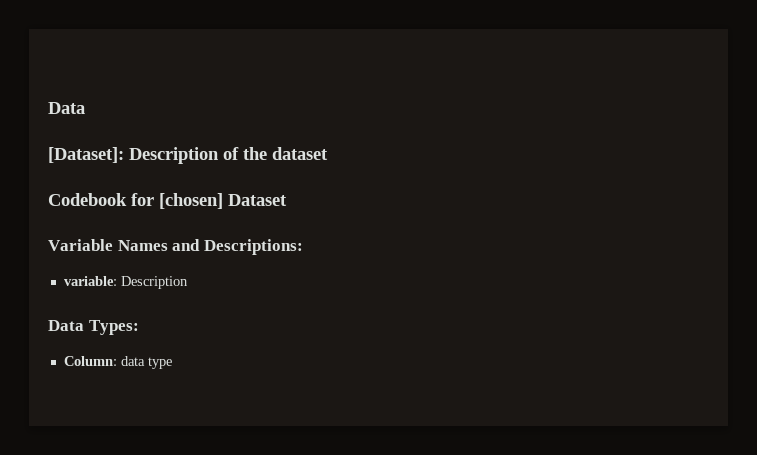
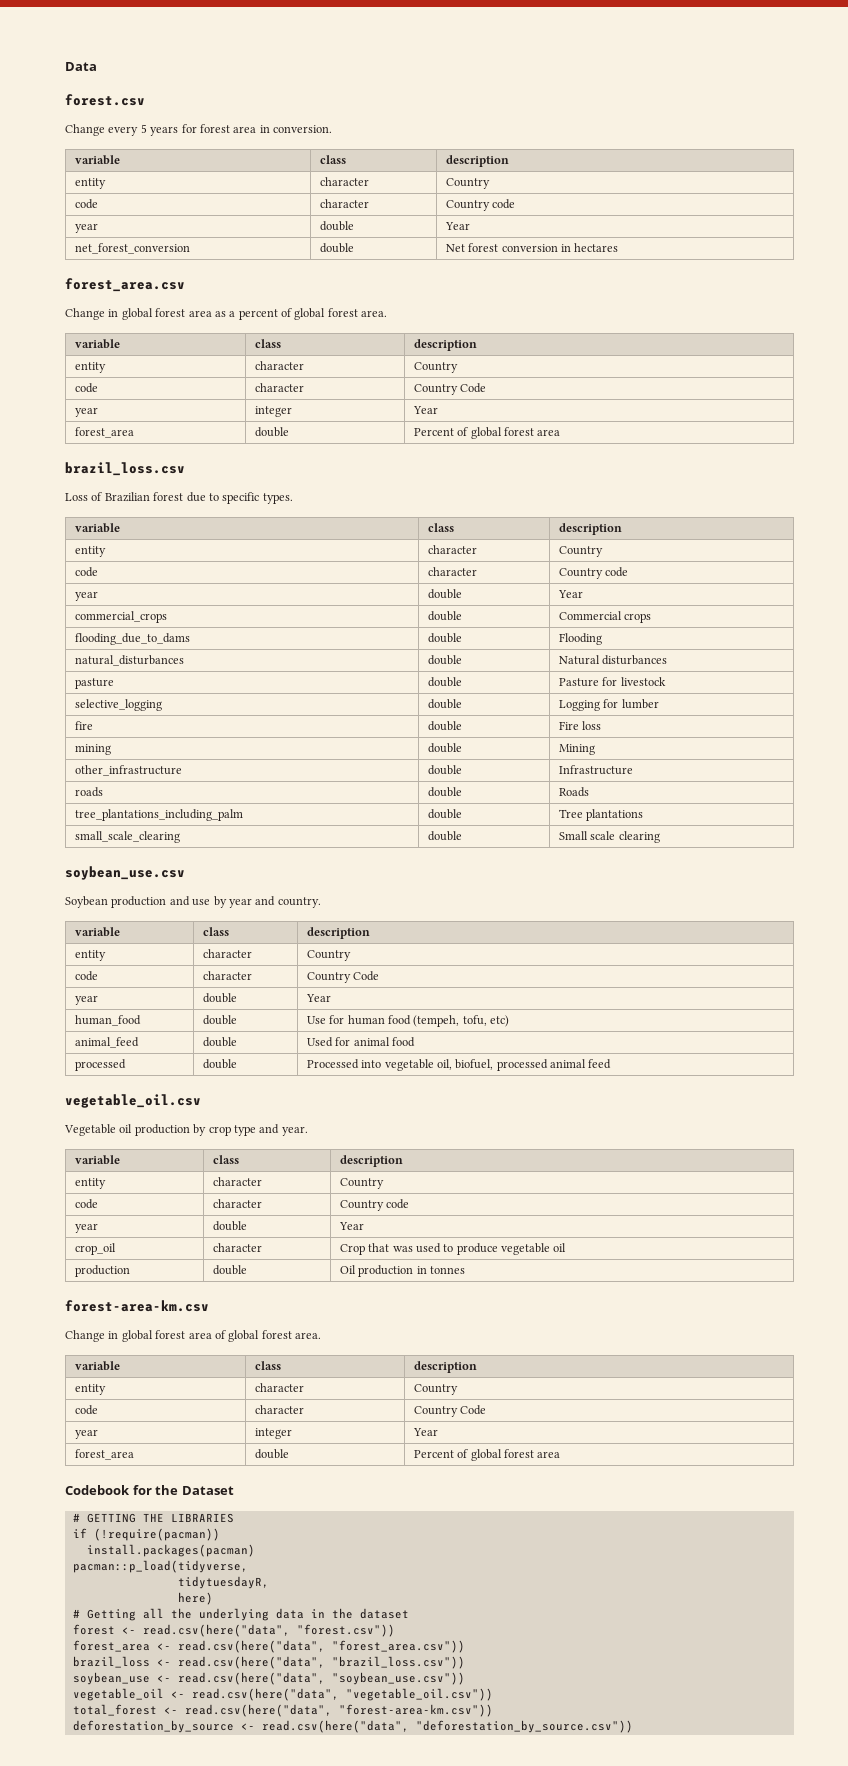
- [Dataset]: Description of the dataset
- Codebook for [chosen] Dataset
- Variable Names and Descriptions:
- variable: Description
- Data Types:
- Column: data type
+ forest.csv
+ Change every 5 years for forest area in conversion.
+ variable | class | description
+ entity | character | Country
+ code | character | Country code
+ year | double | Year
+ net_forest_conversion | double | Net forest conversion in hectares
+ forest_area.csv
+ Change in global forest area as a percent of global forest area.
+ variable | class | description
+ entity | character | Country
+ code | character | Country Code
+ year | integer | Year
+ forest_area | double | Percent of global forest area
+ brazil_loss.csv
+ Loss of Brazilian forest due to specific types.
+ variable | class | description
+ entity | character | Country
+ code | character | Country code
+ year | double | Year
+ commercial_crops | double | Commercial crops
+ flooding_due_to_dams | double | Flooding
+ natural_disturbances | double | Natural disturbances
+ pasture | double | Pasture for livestock
+ selective_logging | double | Logging for lumber
+ fire | double | Fire loss
+ mining | double | Mining
+ other_infrastructure | double | Infrastructure
+ roads | double | Roads
+ tree_plantations_including_palm | double | Tree plantations
+ small_scale_clearing | double | Small scale clearing
+ soybean_use.csv
+ Soybean production and use by year and country.
+ variable | class | description
+ entity | character | Country
+ code | character | Country Code
+ year | double | Year
+ human_food | double | Use for human food (tempeh, tofu, etc)
+ animal_feed | double | Used for animal food
+ processed | double | Processed into vegetable oil, biofuel, processed animal feed
+ vegetable_oil.csv
+ Vegetable oil production by crop type and year.
+ variable | class | description
+ entity | character | Country
+ code | character | Country code
+ year | double | Year
+ crop_oil | character | Crop that was used to produce vegetable oil
+ production | double | Oil production in tonnes
+ forest-area-km.csv
+ Change in global forest area of global forest area.
+ variable | class | description
+ entity | character | Country
+ code | character | Country Code
+ year | integer | Year
+ forest_area | double | Percent of global forest area
+ Codebook for the Dataset
+ # GETTING THE LIBRARIES
+ if (!require(pacman))
+ install.packages(pacman)
+ pacman::p_load(tidyverse,
+ tidytuesdayR,
+ here)
+ # Getting all the underlying data in the dataset
+ forest <- read.csv(here("data", "forest.csv"))
+ forest_area <- read.csv(here("data", "forest_area.csv"))
+ brazil_loss <- read.csv(here("data", "brazil_loss.csv"))
+ soybean_use <- read.csv(here("data", "soybean_use.csv"))
+ vegetable_oil <- read.csv(here("data", "vegetable_oil.csv"))
+ total_forest <- read.csv(here("data", "forest-area-km.csv"))
+ deforestation_by_source <- read.csv(here("data", "deforestation_by_source.csv"))

